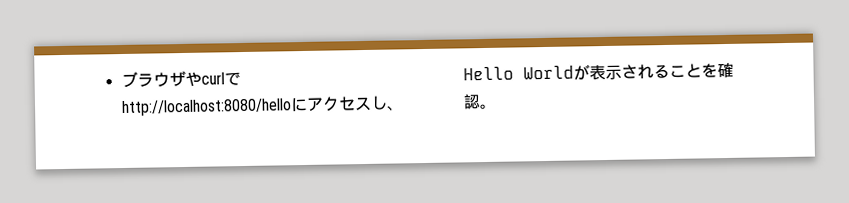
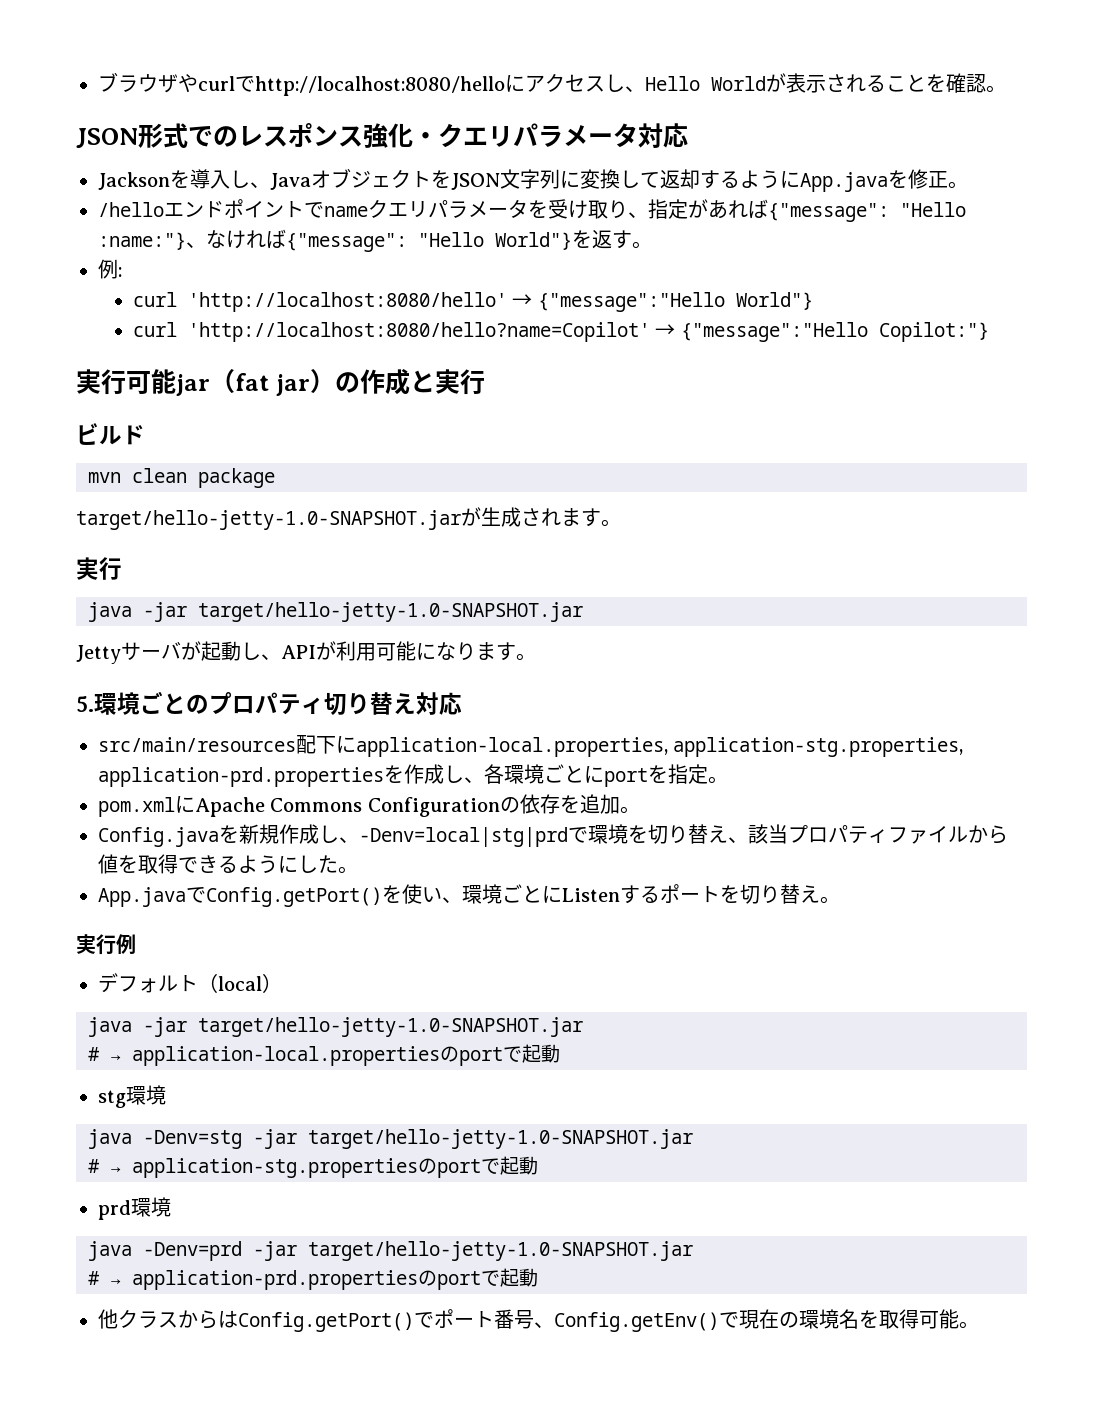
+ JSON形式でのレスポンス強化・クエリパラメータ対応
+ Jacksonを導入し、JavaオブジェクトをJSON文字列に変換して返却するようにApp.javaを修正。
+ /helloエンドポイントでnameクエリパラメータを受け取り、指定があれば{"message": "Hello :name:"}、なければ{"message": "Hello World"}を返す。
+ 例:
+ curl 'http://localhost:8080/hello' → {"message":"Hello World"}
+ curl 'http://localhost:8080/hello?name=Copilot' → {"message":"Hello Copilot:"}
+ 実行可能jar（fat jar）の作成と実行
+ ビルド
+ mvn clean package
+ target/hello-jetty-1.0-SNAPSHOT.jarが生成されます。
+ 実行
+ java -jar target/hello-jetty-1.0-SNAPSHOT.jar
+ Jettyサーバが起動し、APIが利用可能になります。
+ 5.環境ごとのプロパティ切り替え対応
+ src/main/resources配下にapplication-local.properties, application-stg.properties, application-prd.propertiesを作成し、各環境ごとにportを指定。
+ pom.xmlにApache Commons Configurationの依存を追加。
+ Config.javaを新規作成し、-Denv=local|stg|prdで環境を切り替え、該当プロパティファイルから値を取得できるようにした。
+ App.javaでConfig.getPort()を使い、環境ごとにListenするポートを切り替え。
+ 実行例
+ デフォルト（local）
+ java -jar target/hello-jetty-1.0-SNAPSHOT.jar
+ # → application-local.propertiesのportで起動
+ stg環境
+ java -Denv=stg -jar target/hello-jetty-1.0-SNAPSHOT.jar
+ # → application-stg.propertiesのportで起動
+ prd環境
+ java -Denv=prd -jar target/hello-jetty-1.0-SNAPSHOT.jar
+ # → application-prd.propertiesのportで起動
+ 他クラスからはConfig.getPort()でポート番号、Config.getEnv()で現在の環境名を取得可能。

